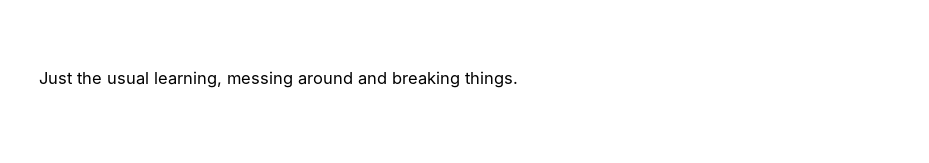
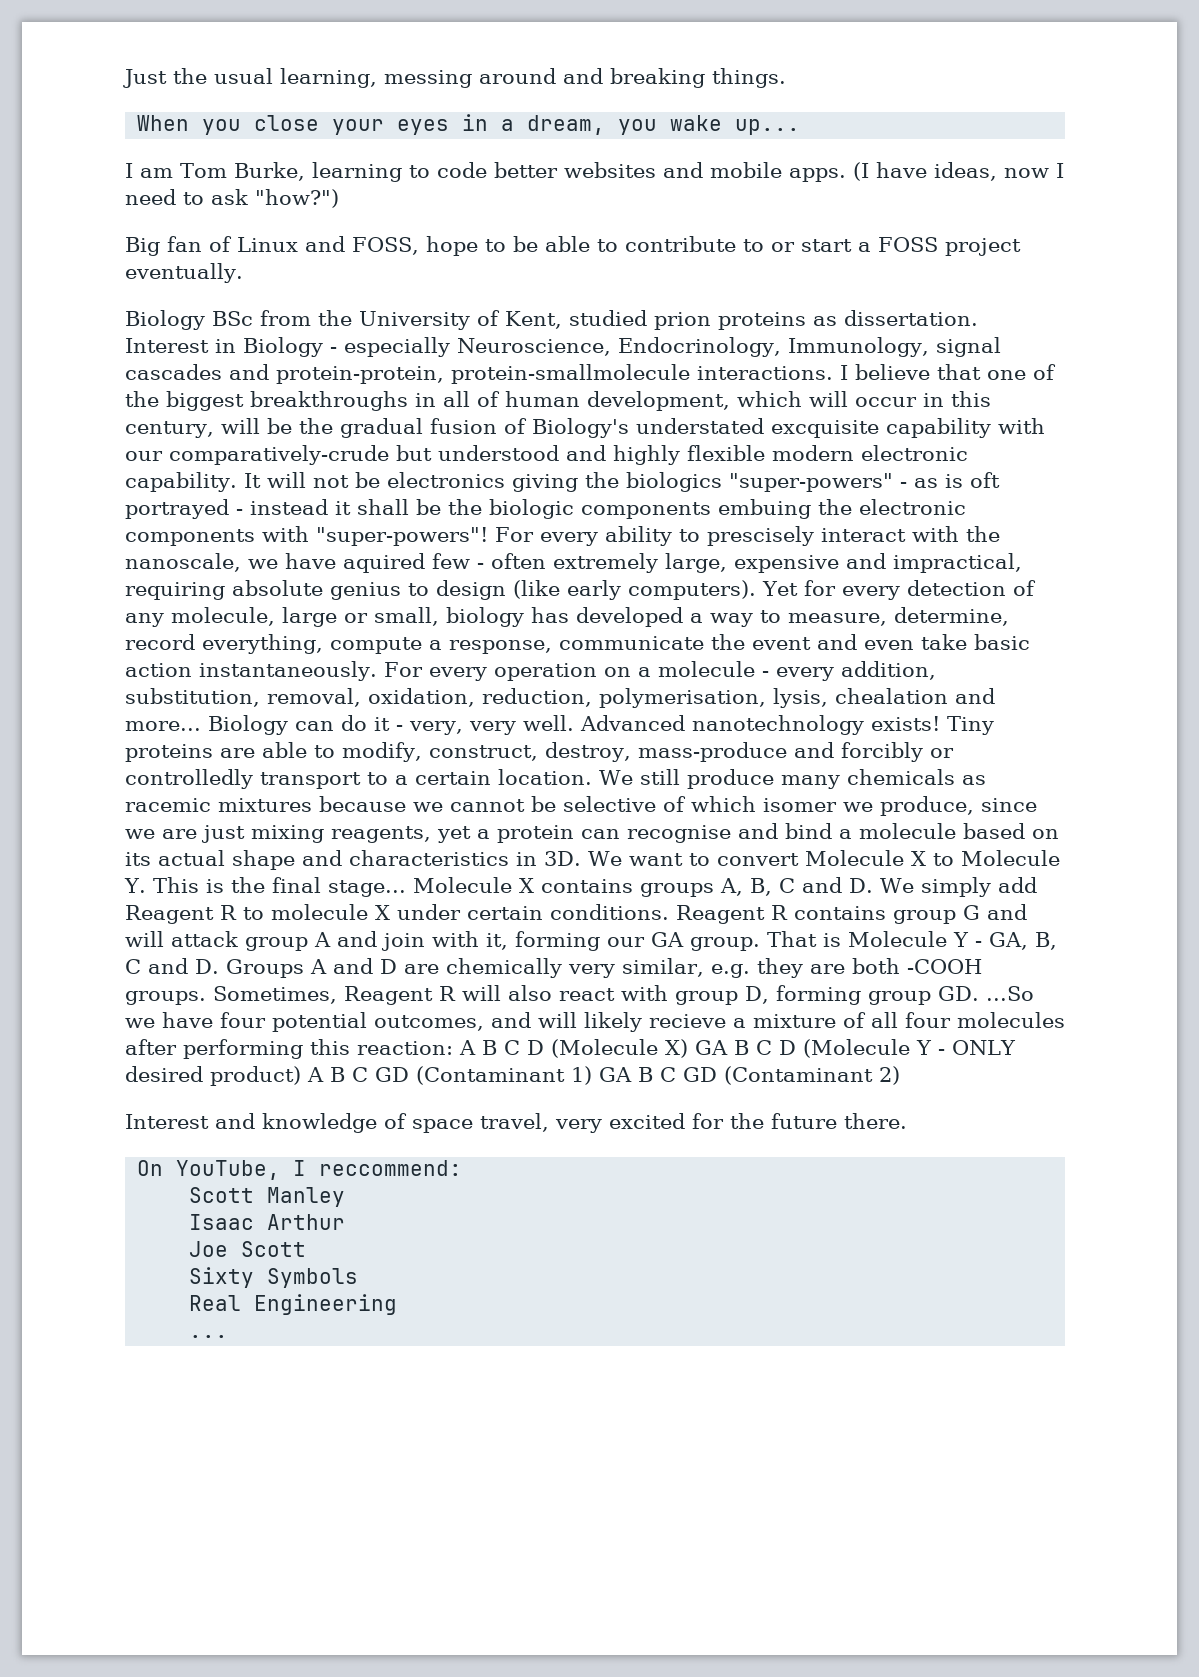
+ When you close your eyes in a dream, you wake up...
+ I am Tom Burke, learning to code better websites and mobile apps. (I have ideas, now I need to ask "how?")
+ Big fan of Linux and FOSS, hope to be able to contribute to or start a FOSS project eventually.
+ Biology BSc from the University of Kent, studied prion proteins as dissertation. Interest in Biology - especially Neuroscience, Endocrinology, Immunology, signal cascades and protein-protein, protein-smallmolecule interactions. I believe that one of the biggest breakthroughs in all of human development, which will occur in this century, will be the gradual fusion of Biology's understated excquisite capability with our comparatively-crude but understood and highly flexible modern electronic capability. It will not be electronics giving the biologics "super-powers" - as is oft portrayed - instead it shall be the biologic components embuing the electronic components with "super-powers"! For every ability to prescisely interact with the nanoscale, we have aquired few - often extremely large, expensive and impractical, requiring absolute genius to design (like early computers). Yet for every detection of any molecule, large or small, biology has developed a way to measure, determine, record everything, compute a response, communicate the event and even take basic action instantaneously. For every operation on a molecule - every addition, substitution, removal, oxidation, reduction, polymerisation, lysis, chealation and more... Biology can do it - very, very well. Advanced nanotechnology exists! Tiny proteins are able to modify, construct, destroy, mass-produce and forcibly or controlledly transport to a certain location. We still produce many chemicals as racemic mixtures because we cannot be selective of which isomer we produce, since we are just mixing reagents, yet a protein can recognise and bind a molecule based on its actual shape and characteristics in 3D. We want to convert Molecule X to Molecule Y. This is the final stage... Molecule X contains groups A, B, C and D. We simply add Reagent R to molecule X under certain conditions. Reagent R contains group G and will attack group A and join with it, forming our GA group. That is Molecule Y - GA, B, C and D. Groups A and D are chemically very similar, e.g. they are both -COOH groups. Sometimes, Reagent R will also react with group D, forming group GD. ...So we have four potential outcomes, and will likely recieve a mixture of all four molecules after performing this reaction: A B C D (Molecule X) GA B C D (Molecule Y - ONLY desired product) A B C GD (Contaminant 1) GA B C GD (Contaminant 2)
+ Interest and knowledge of space travel, very excited for the future there.
+ On YouTube, I reccommend:
+ Scott Manley
+ Isaac Arthur
+ Joe Scott
+ Sixty Symbols
+ Real Engineering
+ ...

